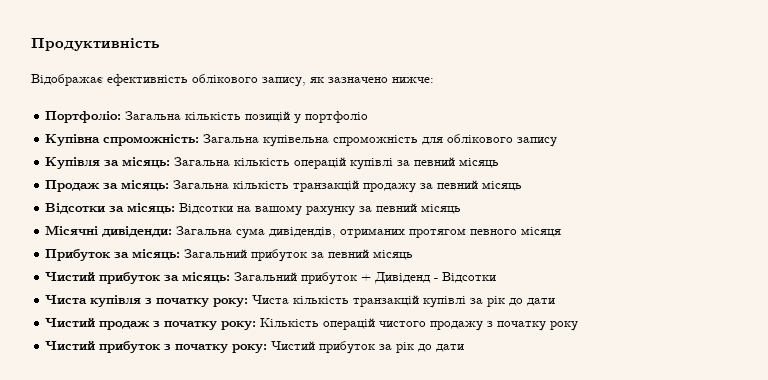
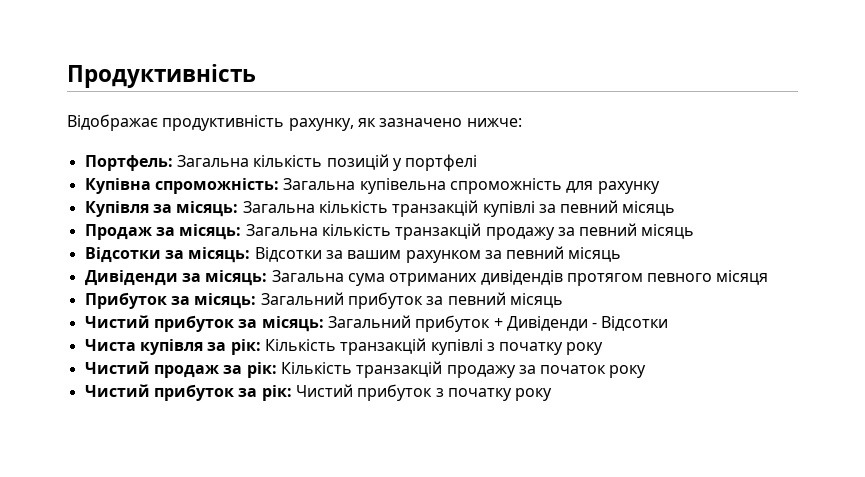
- Відображає ефективність облікового запису, як зазначено нижче:
+ Відображає продуктивність рахунку, як зазначено нижче:
- Портфоліо: Загальна кількість позицій у портфоліо
+ Портфель: Загальна кількість позицій у портфелі
- Купівна спроможність: Загальна купівельна спроможність для облікового запису
+ Купівна спроможність: Загальна купівельна спроможність для рахунку
- Купівля за місяць: Загальна кількість операцій купівлі за певний місяць
+ Купівля за місяць: Загальна кількість транзакцій купівлі за певний місяць
- Відсотки за місяць: Відсотки на вашому рахунку за певний місяць
- Місячні дивіденди: Загальна сума дивідендів, отриманих протягом певного місяця
+ Відсотки за місяць: Відсотки за вашим рахунком за певний місяць
+ Дивіденди за місяць: Загальна сума отриманих дивідендів протягом певного місяця
- Чистий прибуток за місяць: Загальний прибуток + Дивіденд - Відсотки
+ Чистий прибуток за місяць: Загальний прибуток + Дивіденди - Відсотки
- Чиста купівля з початку року: Чиста кількість транзакцій купівлі за рік до дати
- Чистий продаж з початку року: Кількість операцій чистого продажу з початку року
- Чистий прибуток з початку року: Чистий прибуток за рік до дати
+ Чиста купівля за рік: Кількість транзакцій купівлі з початку року
+ Чистий продаж за рік: Кількість транзакцій продажу за початок року
+ Чистий прибуток за рік: Чистий прибуток з початку року

